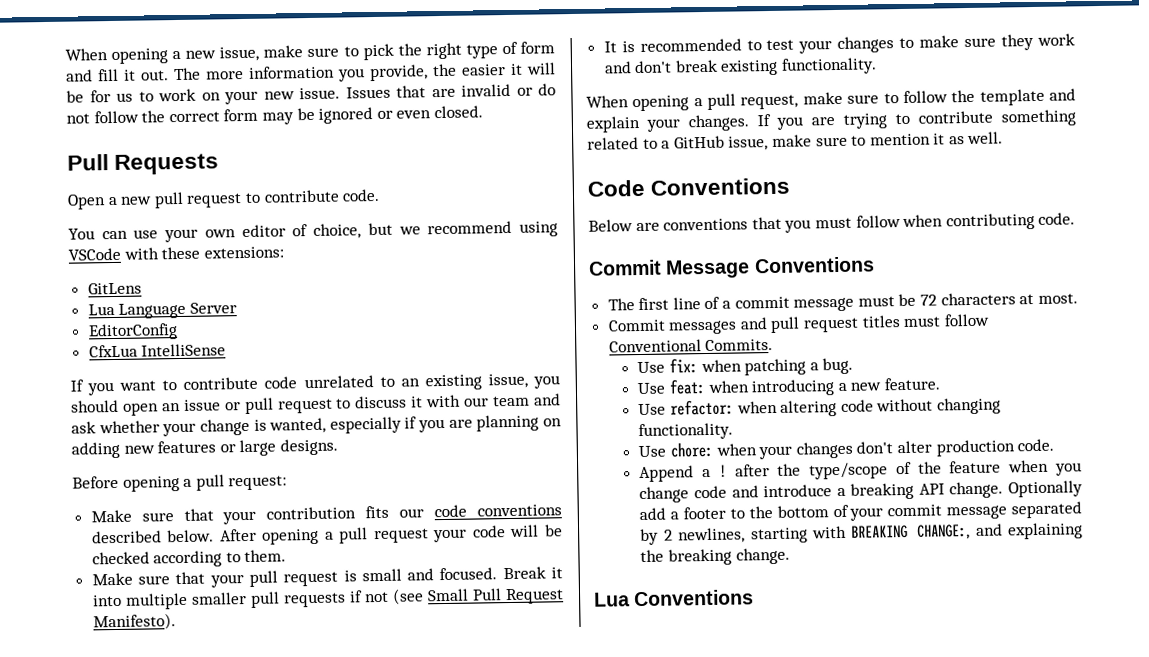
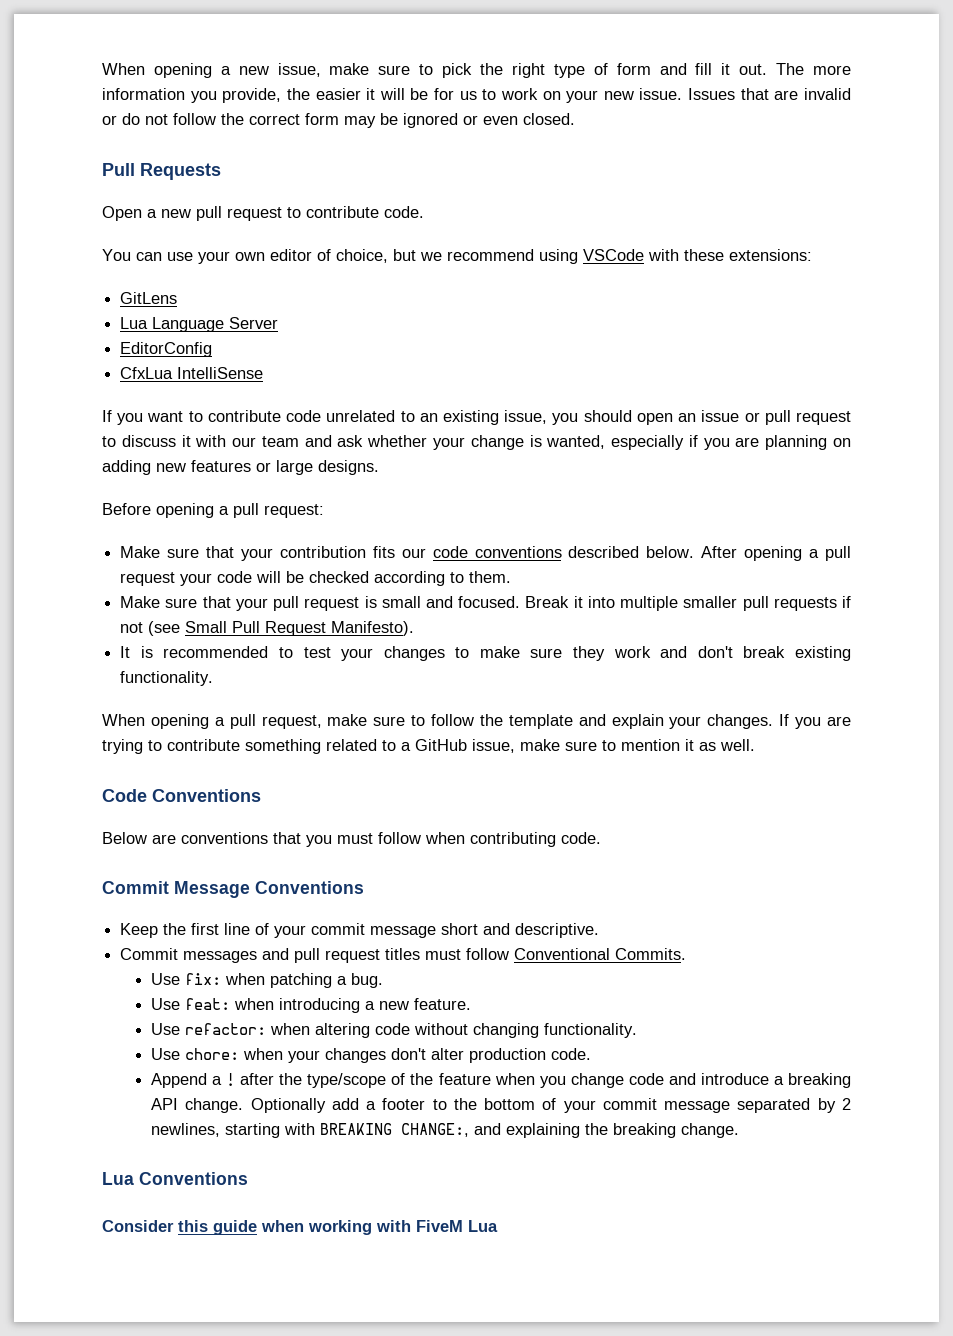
- The first line of a commit message must be 72 characters at most.
+ Keep the first line of your commit message short and descriptive.
+ Consider this guide when working with FiveM Lua

